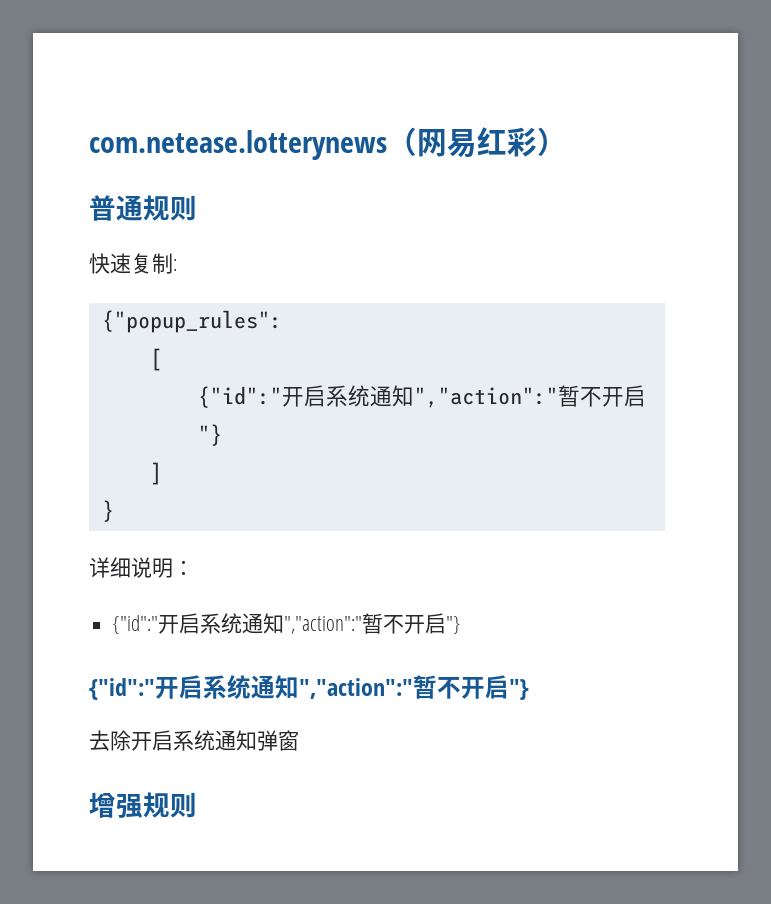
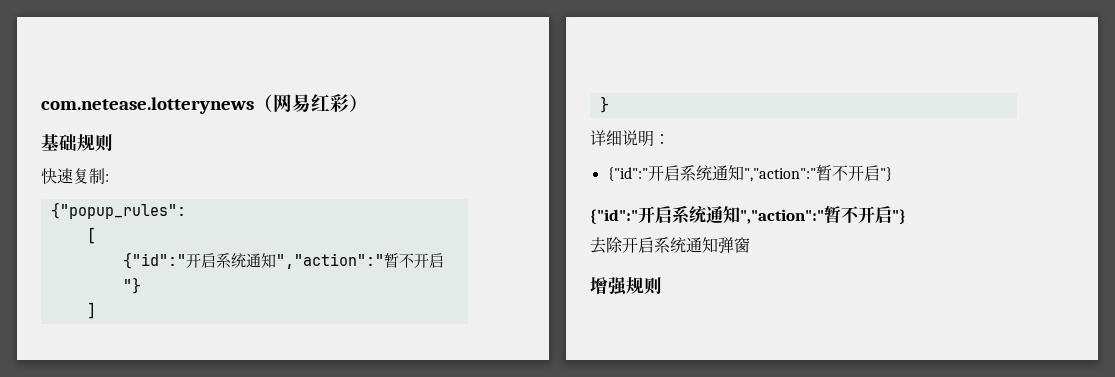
- 普通规则
+ 基础规则

